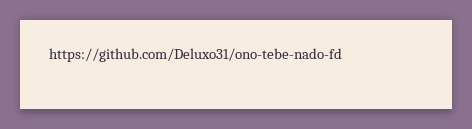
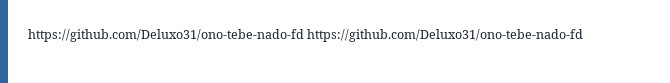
- https://github.com/Deluxo31/ono-tebe-nado-fd
+ https://github.com/Deluxo31/ono-tebe-nado-fd https://github.com/Deluxo31/ono-tebe-nado-fd

